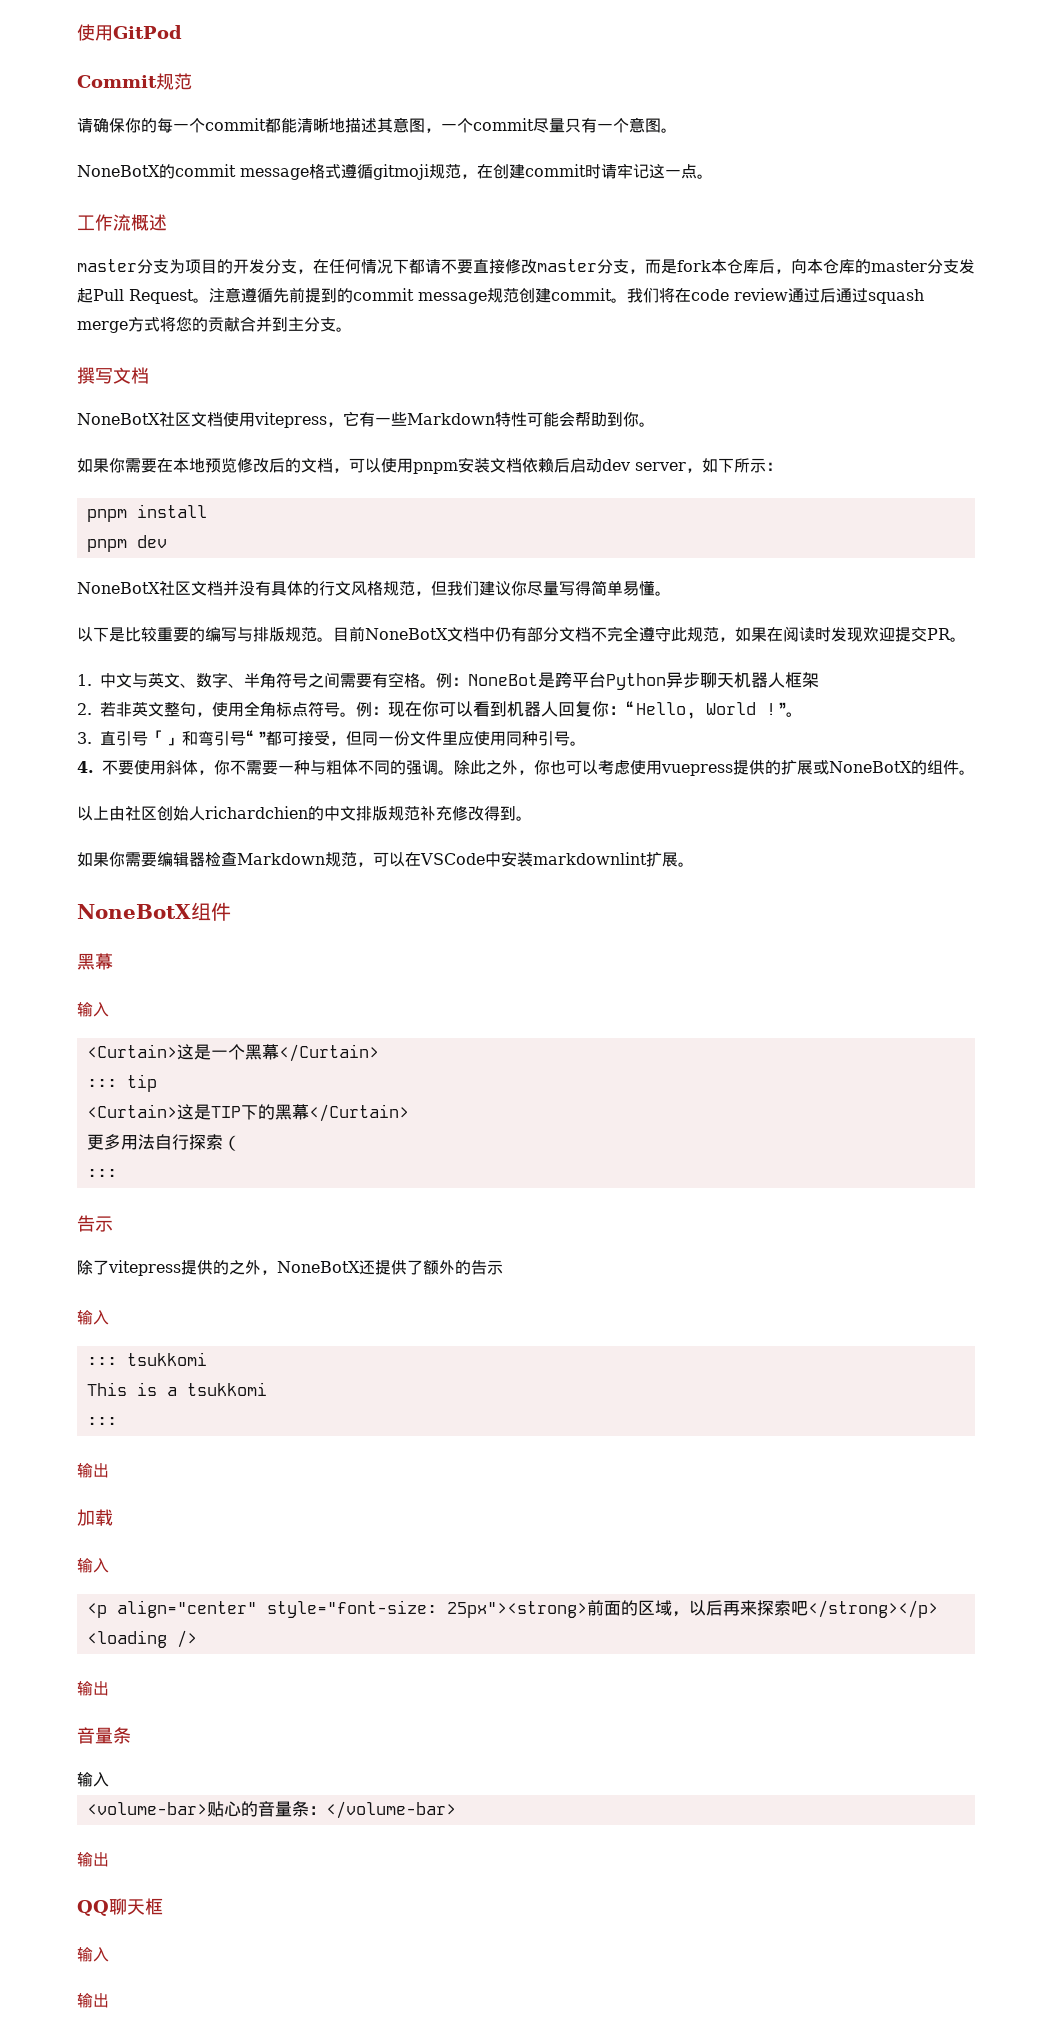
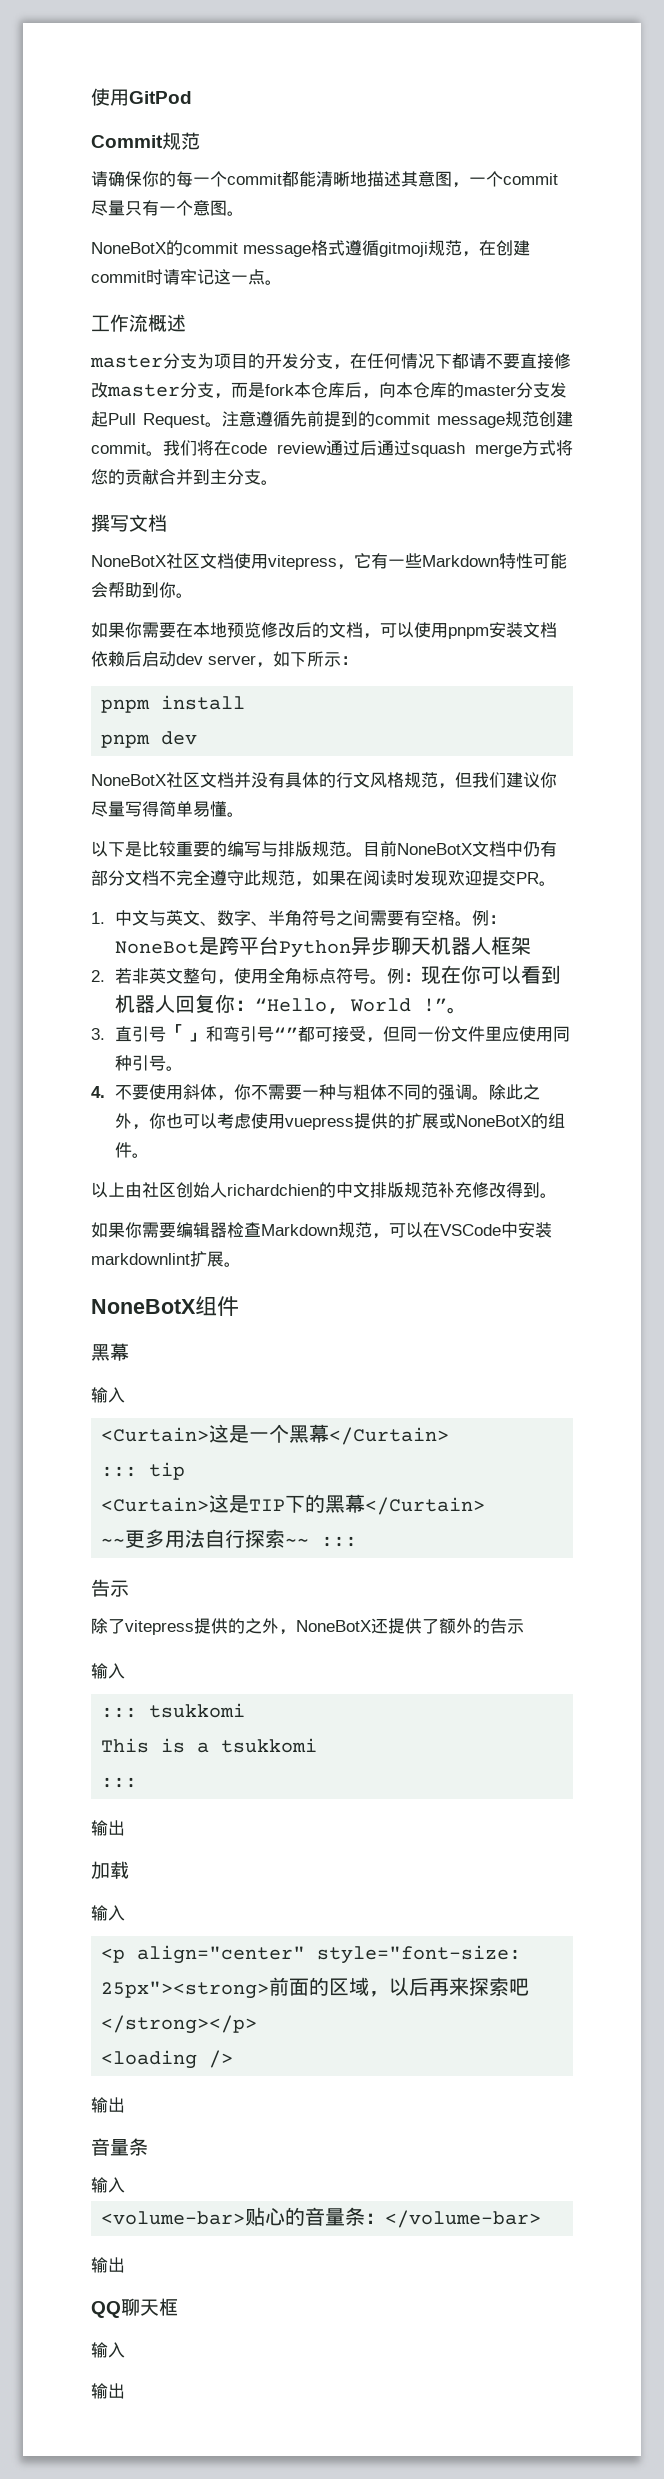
- 更多用法自行探索（
- :::
+ ~~更多用法自行探索~~ :::

